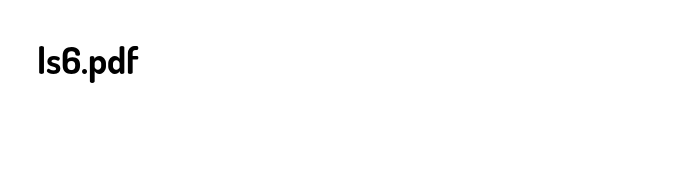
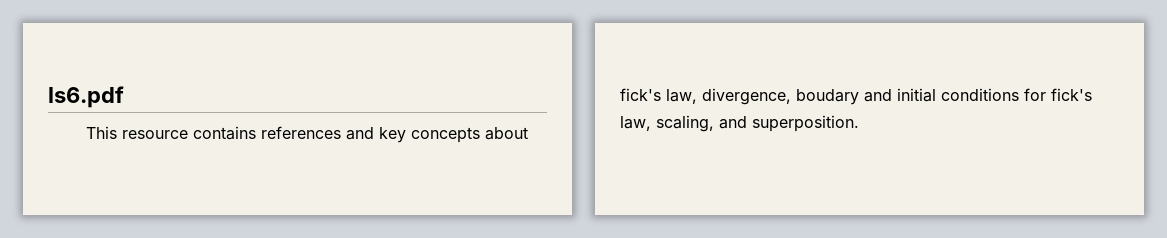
+ This resource contains references and key concepts about fick's law, divergence, boudary and initial conditions for fick's law, scaling, and superposition.

